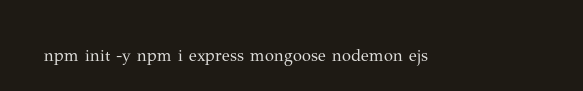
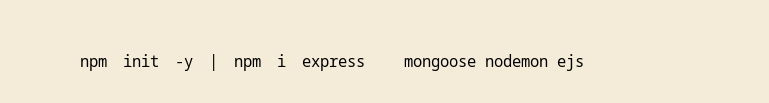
- npm init -y npm i express mongoose nodemon ejs
+ npm init -y | npm i express mongoose nodemon ejs

